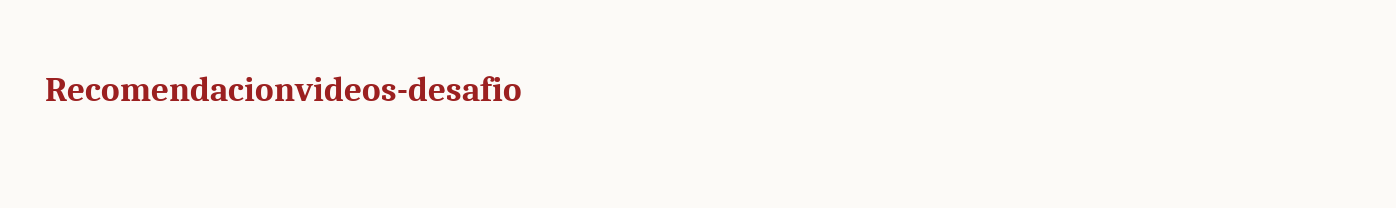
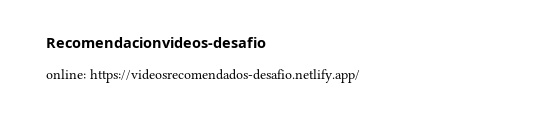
+ online: https://videosrecomendados-desafio.netlify.app/

